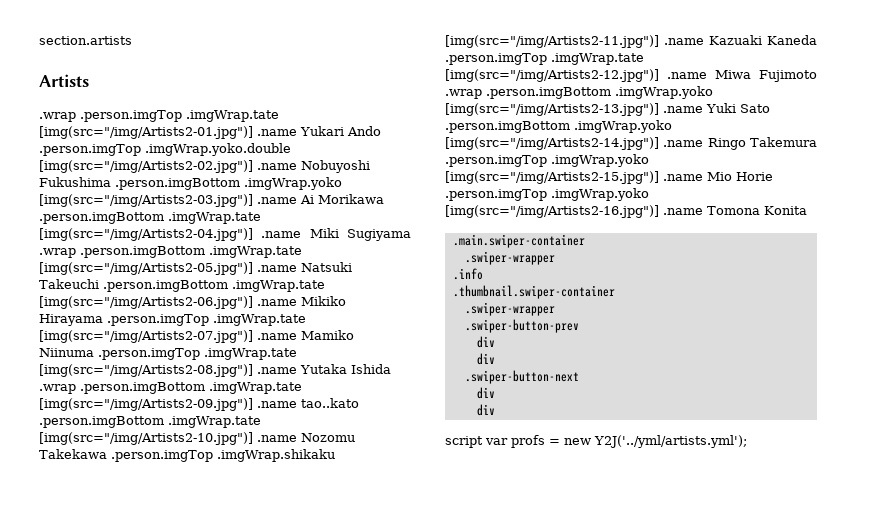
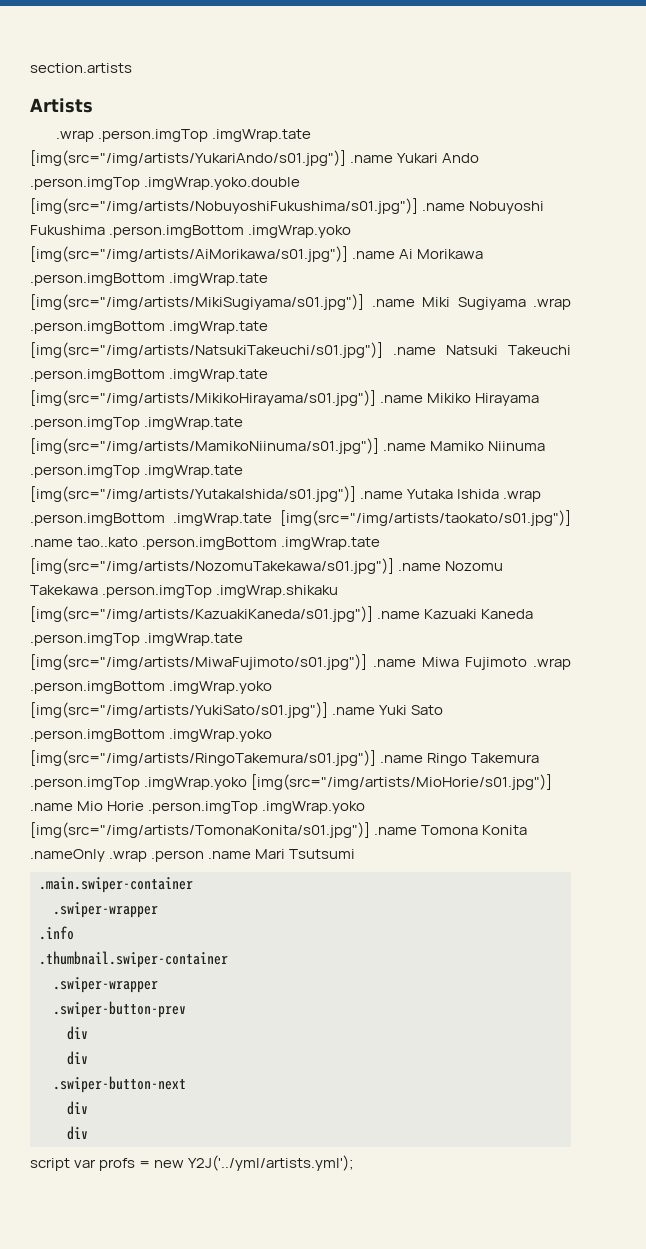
- .wrap .person.imgTop .imgWrap.tate [img(src="/img/Artists2-01.jpg")] .name Yukari Ando .person.imgTop .imgWrap.yoko.double [img(src="/img/Artists2-02.jpg")] .name Nobuyoshi Fukushima .person.imgBottom .imgWrap.yoko [img(src="/img/Artists2-03.jpg")] .name Ai Morikawa .person.imgBottom .imgWrap.tate [img(src="/img/Artists2-04.jpg")] .name Miki Sugiyama .wrap .person.imgBottom .imgWrap.tate [img(src="/img/Artists2-05.jpg")] .name Natsuki Takeuchi .person.imgBottom .imgWrap.tate [img(src="/img/Artists2-06.jpg")] .name Mikiko Hirayama .person.imgTop .imgWrap.tate [img(src="/img/Artists2-07.jpg")] .name Mamiko Niinuma .person.imgTop .imgWrap.tate [img(src="/img/Artists2-08.jpg")] .name Yutaka Ishida .wrap .person.imgBottom .imgWrap.tate [img(src="/img/Artists2-09.jpg")] .name tao..kato .person.imgBottom .imgWrap.tate [img(src="/img/Artists2-10.jpg")] .name Nozomu Takekawa .person.imgTop .imgWrap.shikaku [img(src="/img/Artists2-11.jpg")] .name Kazuaki Kaneda .person.imgTop .imgWrap.tate [img(src="/img/Artists2-12.jpg")] .name Miwa Fujimoto .wrap .person.imgBottom .imgWrap.yoko [img(src="/img/Artists2-13.jpg")] .name Yuki Sato .person.imgBottom .imgWrap.yoko [img(src="/img/Artists2-14.jpg")] .name Ringo Takemura .person.imgTop .imgWrap.yoko [img(src="/img/Artists2-15.jpg")] .name Mio Horie .person.imgTop .imgWrap.yoko [img(src="/img/Artists2-16.jpg")] .name Tomona Konita
+ .wrap .person.imgTop .imgWrap.tate [img(src="/img/artists/YukariAndo/s01.jpg")] .name Yukari Ando .person.imgTop .imgWrap.yoko.double [img(src="/img/artists/NobuyoshiFukushima/s01.jpg")] .name Nobuyoshi Fukushima .person.imgBottom .imgWrap.yoko [img(src="/img/artists/AiMorikawa/s01.jpg")] .name Ai Morikawa .person.imgBottom .imgWrap.tate [img(src="/img/artists/MikiSugiyama/s01.jpg")] .name Miki Sugiyama .wrap .person.imgBottom .imgWrap.tate [img(src="/img/artists/NatsukiTakeuchi/s01.jpg")] .name Natsuki Takeuchi .person.imgBottom .imgWrap.tate [img(src="/img/artists/MikikoHirayama/s01.jpg")] .name Mikiko Hirayama .person.imgTop .imgWrap.tate [img(src="/img/artists/MamikoNiinuma/s01.jpg")] .name Mamiko Niinuma .person.imgTop .imgWrap.tate [img(src="/img/artists/YutakaIshida/s01.jpg")] .name Yutaka Ishida .wrap .person.imgBottom .imgWrap.tate [img(src="/img/artists/taokato/s01.jpg")] .name tao..kato .person.imgBottom .imgWrap.tate [img(src="/img/artists/NozomuTakekawa/s01.jpg")] .name Nozomu Takekawa .person.imgTop .imgWrap.shikaku [img(src="/img/artists/KazuakiKaneda/s01.jpg")] .name Kazuaki Kaneda .person.imgTop .imgWrap.tate [img(src="/img/artists/MiwaFujimoto/s01.jpg")] .name Miwa Fujimoto .wrap .person.imgBottom .imgWrap.yoko [img(src="/img/artists/YukiSato/s01.jpg")] .name Yuki Sato .person.imgBottom .imgWrap.yoko [img(src="/img/artists/RingoTakemura/s01.jpg")] .name Ringo Takemura .person.imgTop .imgWrap.yoko [img(src="/img/artists/MioHorie/s01.jpg")] .name Mio Horie .person.imgTop .imgWrap.yoko [img(src="/img/artists/TomonaKonita/s01.jpg")] .name Tomona Konita .nameOnly .wrap .person .name Mari Tsutsumi

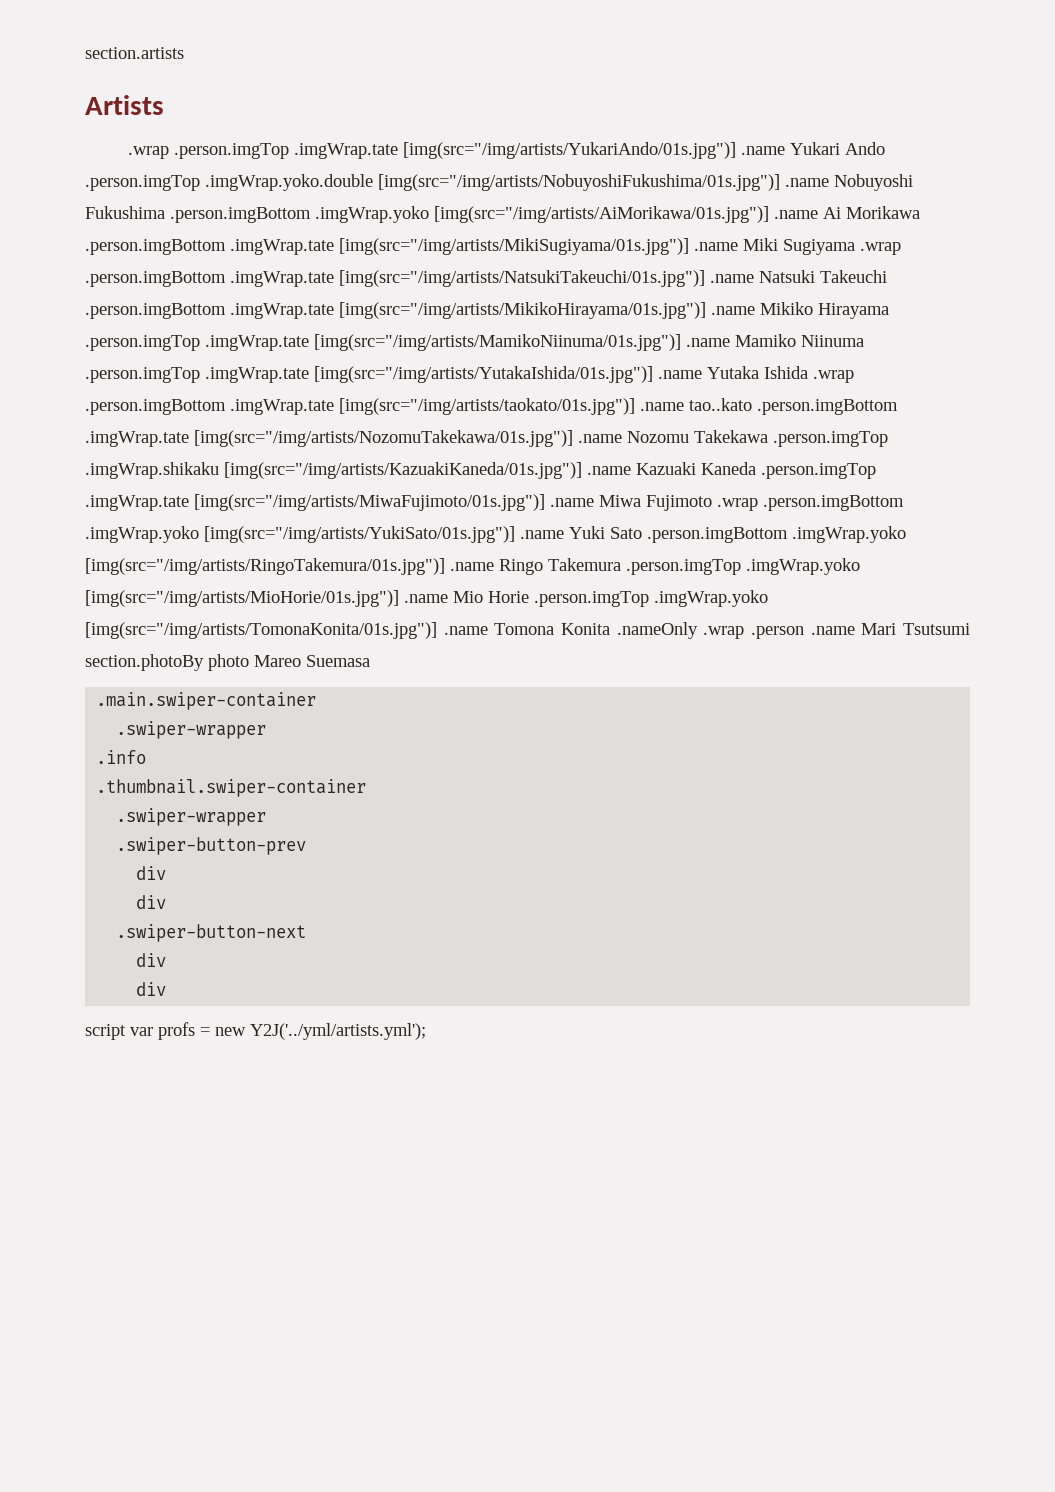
- .wrap .person.imgTop .imgWrap.tate [img(src="/img/artists/YukariAndo/s01.jpg")] .name Yukari Ando .person.imgTop .imgWrap.yoko.double [img(src="/img/artists/NobuyoshiFukushima/s01.jpg")] .name Nobuyoshi Fukushima .person.imgBottom .imgWrap.yoko [img(src="/img/artists/AiMorikawa/s01.jpg")] .name Ai Morikawa .person.imgBottom .imgWrap.tate [img(src="/img/artists/MikiSugiyama/s01.jpg")] .name Miki Sugiyama .wrap .person.imgBottom .imgWrap.tate [img(src="/img/artists/NatsukiTakeuchi/s01.jpg")] .name Natsuki Takeuchi .person.imgBottom .imgWrap.tate [img(src="/img/artists/MikikoHirayama/s01.jpg")] .name Mikiko Hirayama .person.imgTop .imgWrap.tate [img(src="/img/artists/MamikoNiinuma/s01.jpg")] .name Mamiko Niinuma .person.imgTop .imgWrap.tate [img(src="/img/artists/YutakaIshida/s01.jpg")] .name Yutaka Ishida .wrap .person.imgBottom .imgWrap.tate [img(src="/img/artists/taokato/s01.jpg")] .name tao..kato .person.imgBottom .imgWrap.tate [img(src="/img/artists/NozomuTakekawa/s01.jpg")] .name Nozomu Takekawa .person.imgTop .imgWrap.shikaku [img(src="/img/artists/KazuakiKaneda/s01.jpg")] .name Kazuaki Kaneda .person.imgTop .imgWrap.tate [img(src="/img/artists/MiwaFujimoto/s01.jpg")] .name Miwa Fujimoto .wrap .person.imgBottom .imgWrap.yoko [img(src="/img/artists/YukiSato/s01.jpg")] .name Yuki Sato .person.imgBottom .imgWrap.yoko [img(src="/img/artists/RingoTakemura/s01.jpg")] .name Ringo Takemura .person.imgTop .imgWrap.yoko [img(src="/img/artists/MioHorie/s01.jpg")] .name Mio Horie .person.imgTop .imgWrap.yoko [img(src="/img/artists/TomonaKonita/s01.jpg")] .name Tomona Konita .nameOnly .wrap .person .name Mari Tsutsumi
+ .wrap .person.imgTop .imgWrap.tate [img(src="/img/artists/YukariAndo/01s.jpg")] .name Yukari Ando .person.imgTop .imgWrap.yoko.double [img(src="/img/artists/NobuyoshiFukushima/01s.jpg")] .name Nobuyoshi Fukushima .person.imgBottom .imgWrap.yoko [img(src="/img/artists/AiMorikawa/01s.jpg")] .name Ai Morikawa .person.imgBottom .imgWrap.tate [img(src="/img/artists/MikiSugiyama/01s.jpg")] .name Miki Sugiyama .wrap .person.imgBottom .imgWrap.tate [img(src="/img/artists/NatsukiTakeuchi/01s.jpg")] .name Natsuki Takeuchi .person.imgBottom .imgWrap.tate [img(src="/img/artists/MikikoHirayama/01s.jpg")] .name Mikiko Hirayama .person.imgTop .imgWrap.tate [img(src="/img/artists/MamikoNiinuma/01s.jpg")] .name Mamiko Niinuma .person.imgTop .imgWrap.tate [img(src="/img/artists/YutakaIshida/01s.jpg")] .name Yutaka Ishida .wrap .person.imgBottom .imgWrap.tate [img(src="/img/artists/taokato/01s.jpg")] .name tao..kato .person.imgBottom .imgWrap.tate [img(src="/img/artists/NozomuTakekawa/01s.jpg")] .name Nozomu Takekawa .person.imgTop .imgWrap.shikaku [img(src="/img/artists/KazuakiKaneda/01s.jpg")] .name Kazuaki Kaneda .person.imgTop .imgWrap.tate [img(src="/img/artists/MiwaFujimoto/01s.jpg")] .name Miwa Fujimoto .wrap .person.imgBottom .imgWrap.yoko [img(src="/img/artists/YukiSato/01s.jpg")] .name Yuki Sato .person.imgBottom .imgWrap.yoko [img(src="/img/artists/RingoTakemura/01s.jpg")] .name Ringo Takemura .person.imgTop .imgWrap.yoko [img(src="/img/artists/MioHorie/01s.jpg")] .name Mio Horie .person.imgTop .imgWrap.yoko [img(src="/img/artists/TomonaKonita/01s.jpg")] .name Tomona Konita .nameOnly .wrap .person .name Mari Tsutsumi section.photoBy photo Mareo Suemasa

